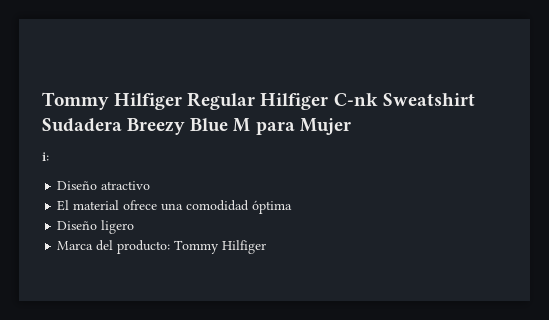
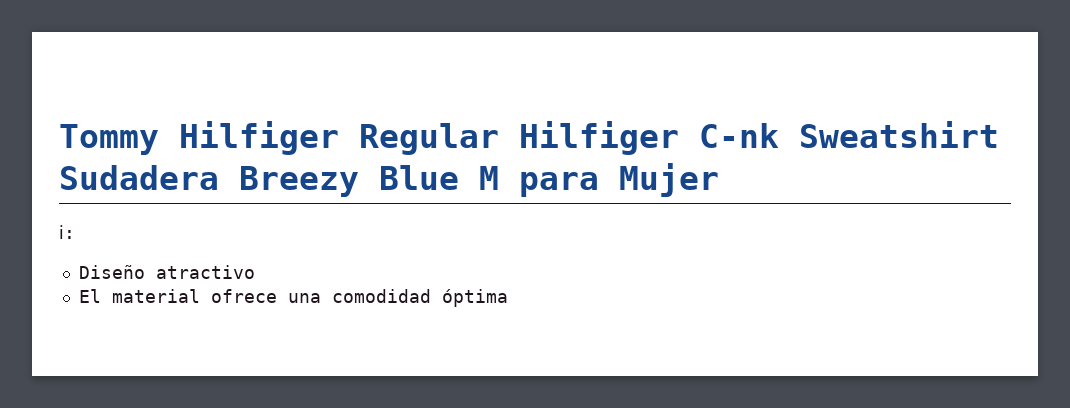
- Diseño ligero
- Marca del producto: Tommy Hilfiger

